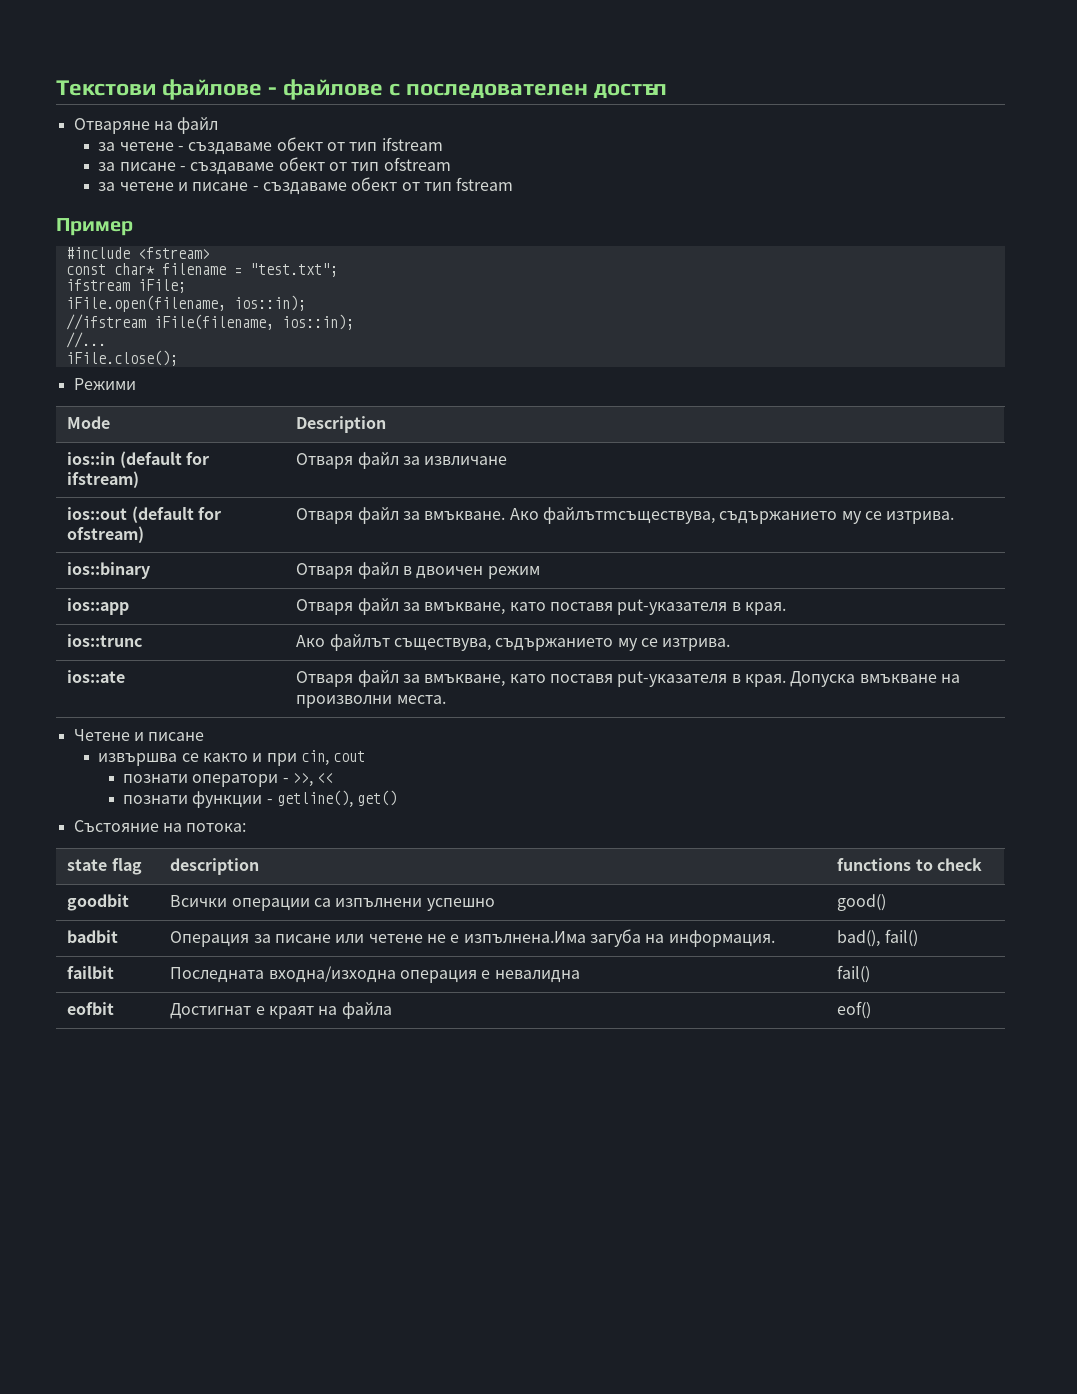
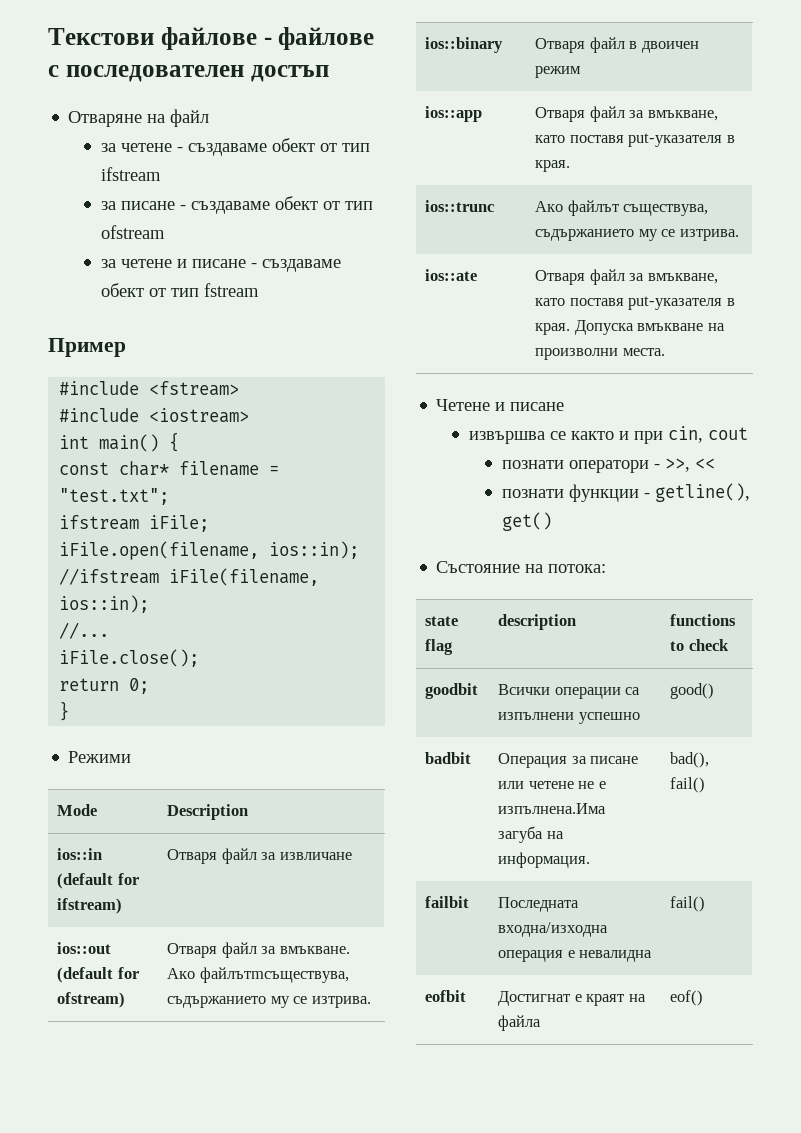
+ #include <iostream>
+ int main() {
+ return 0;
+ }

